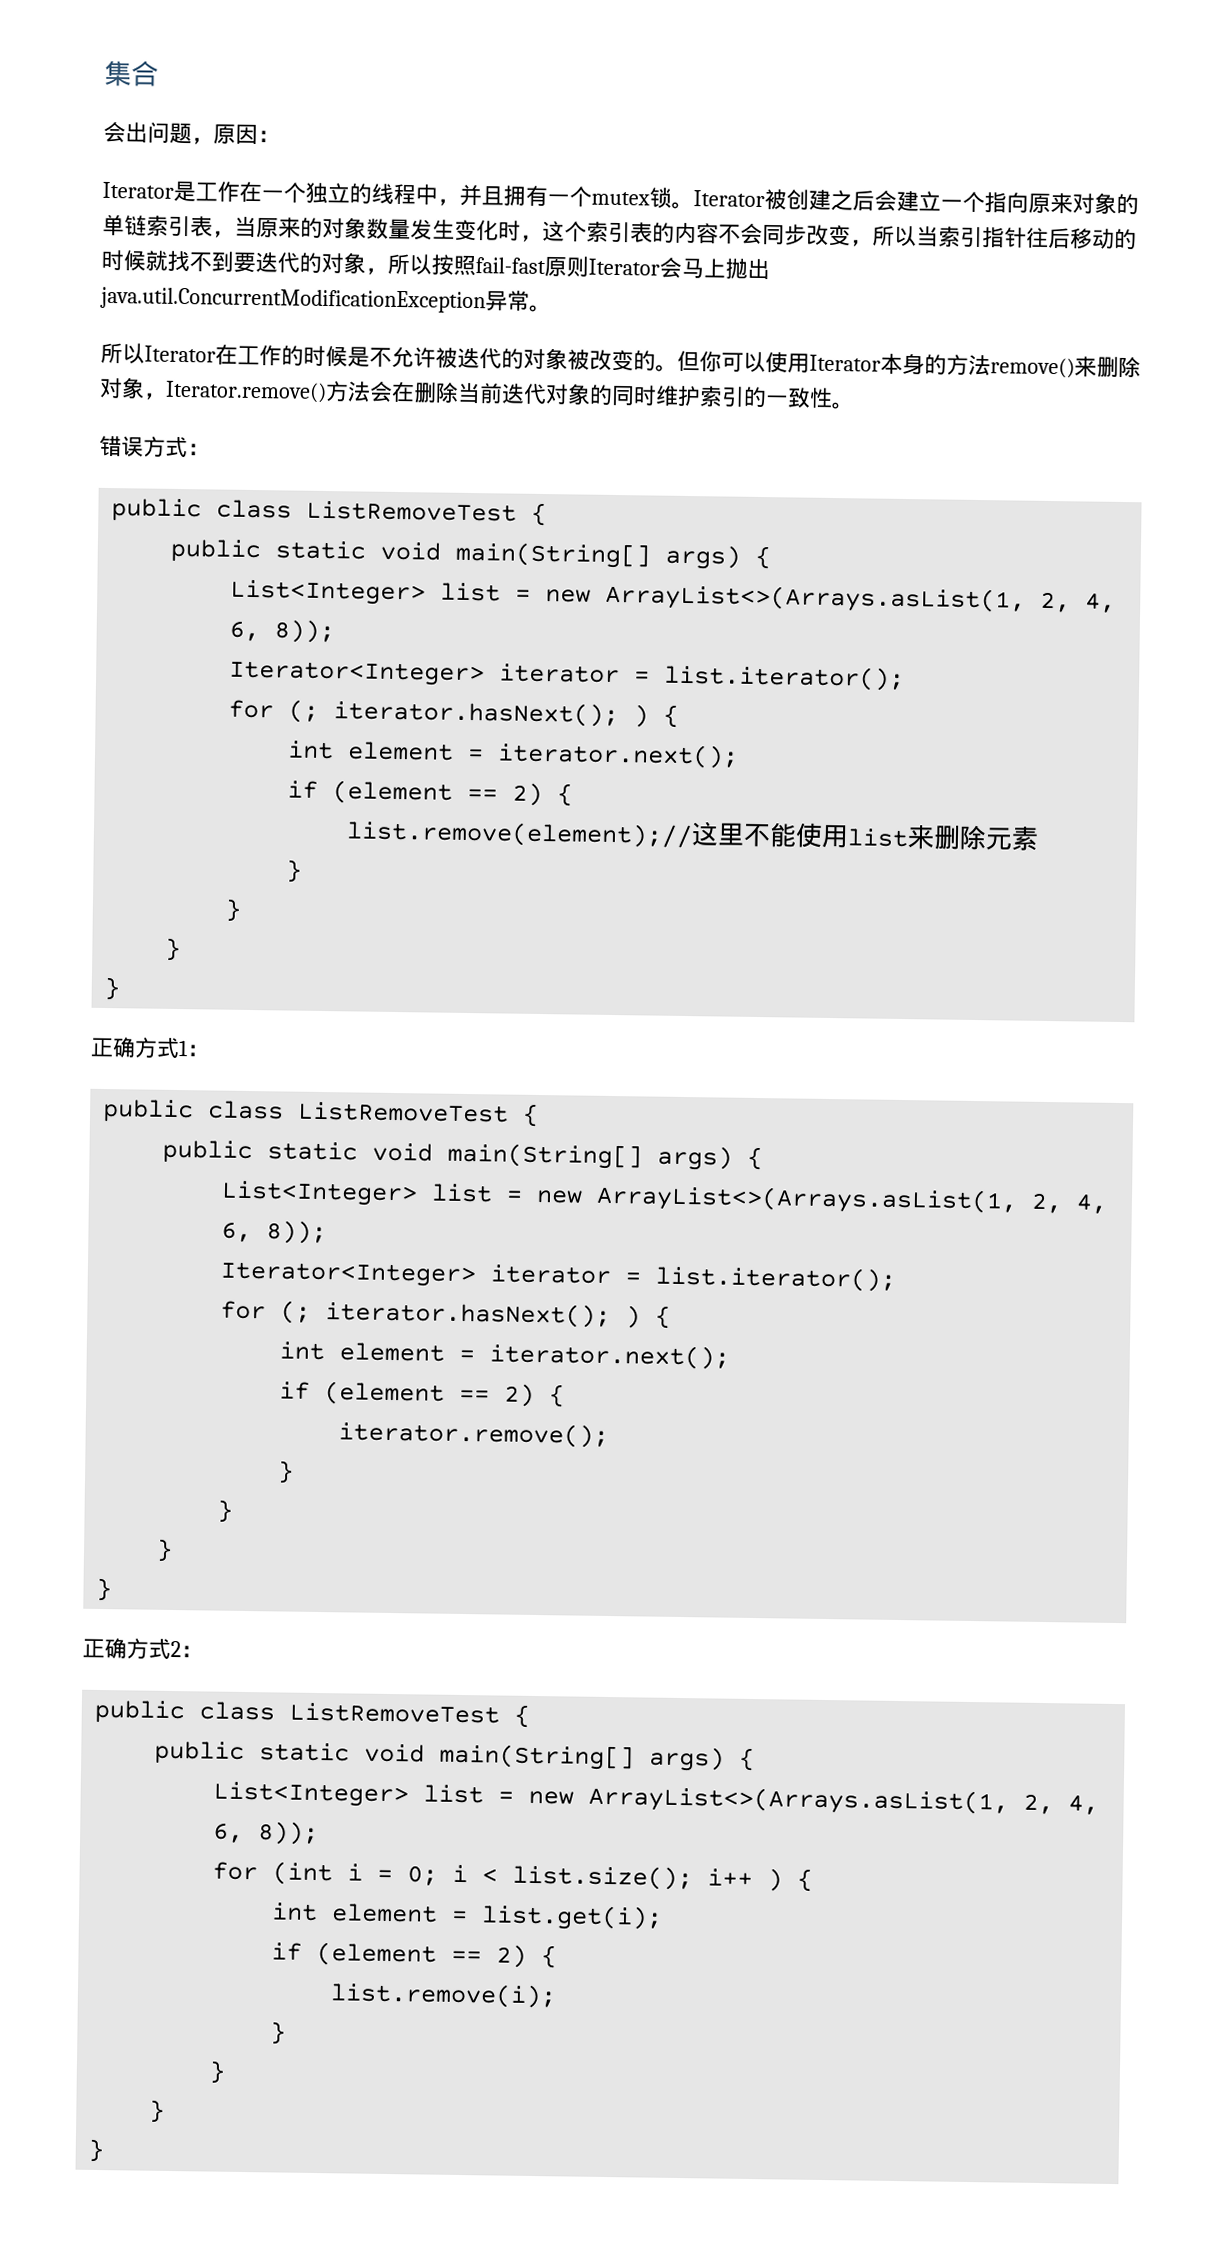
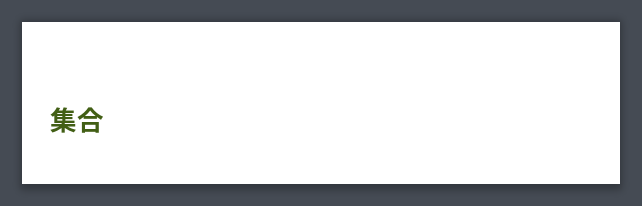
- 会出问题，原因：
- Iterator是工作在一个独立的线程中，并且拥有一个mutex锁。Iterator被创建之后会建立一个指向原来对象的单链索引表，当原来的对象数量发生变化时，这个索引表的内容不会同步改变，所以当索引指针往后移动的时候就找不到要迭代的对象，所以按照fail-fast原则Iterator会马上抛出java.util.ConcurrentModificationException异常。
- 所以Iterator在工作的时候是不允许被迭代的对象被改变的。但你可以使用Iterator本身的方法remove()来删除对象，Iterator.remove()方法会在删除当前迭代对象的同时维护索引的一致性。
- 错误方式：
- public class ListRemoveTest {
- public static void main(String[] args) {
- List<Integer> list = new ArrayList<>(Arrays.asList(1, 2, 4, 6, 8));
- Iterator<Integer> iterator = list.iterator();
- for (; iterator.hasNext(); ) {
- int element = iterator.next();
- if (element == 2) {
- list.remove(element);//这里不能使用list来删除元素
- }
- }
- }
- }
- 正确方式1：
- public class ListRemoveTest {
- public static void main(String[] args) {
- List<Integer> list = new ArrayList<>(Arrays.asList(1, 2, 4, 6, 8));
- Iterator<Integer> iterator = list.iterator();
- for (; iterator.hasNext(); ) {
- int element = iterator.next();
- if (element == 2) {
- iterator.remove();
- }
- }
- }
- }
- 正确方式2：
- public class ListRemoveTest {
- public static void main(String[] args) {
- List<Integer> list = new ArrayList<>(Arrays.asList(1, 2, 4, 6, 8));
- for (int i = 0; i < list.size(); i++ ) {
- int element = list.get(i);
- if (element == 2) {
- list.remove(i);
- }
- }
- }
- }

